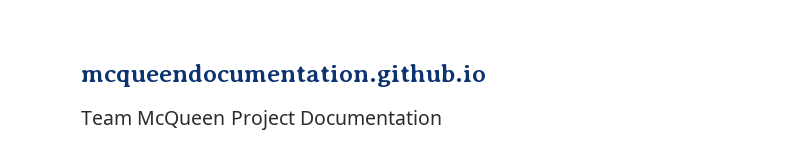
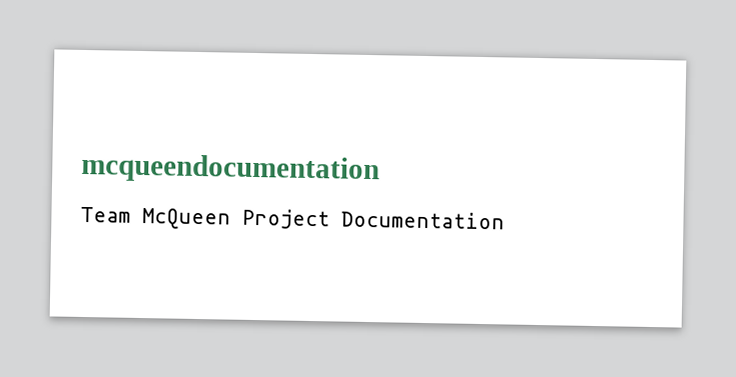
- mcqueendocumentation.github.io
+ mcqueendocumentation

